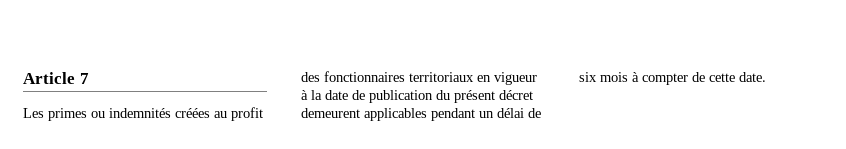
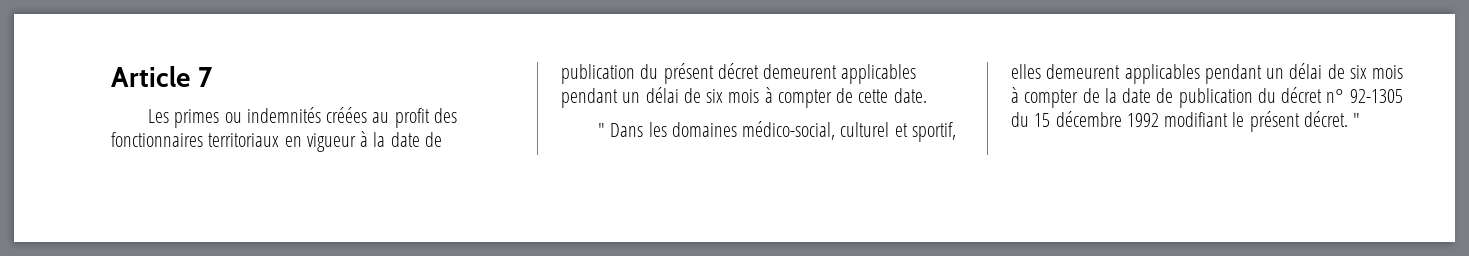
+ " Dans les domaines médico-social, culturel et sportif, elles demeurent applicables pendant un délai de six mois à compter de la date de publication du décret n° 92-1305 du 15 décembre 1992 modifiant le présent décret. "

